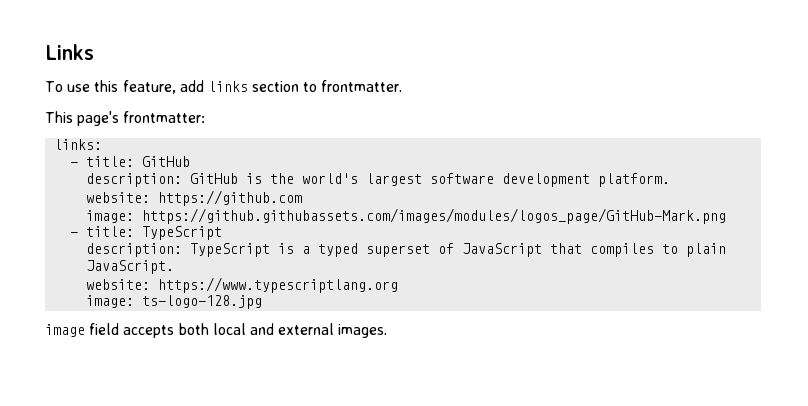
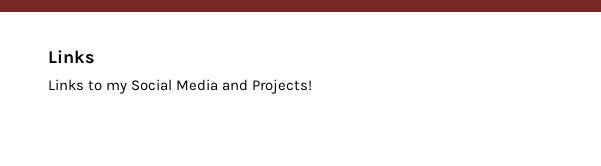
- To use this feature, add links section to frontmatter.
- This page's frontmatter:
- links:
- - title: GitHub
- description: GitHub is the world's largest software development platform.
- website: https://github.com
- image: https://github.githubassets.com/images/modules/logos_page/GitHub-Mark.png
- - title: TypeScript
- description: TypeScript is a typed superset of JavaScript that compiles to plain JavaScript.
- website: https://www.typescriptlang.org
- image: ts-logo-128.jpg
- image field accepts both local and external images.
+ Links to my Social Media and Projects!

